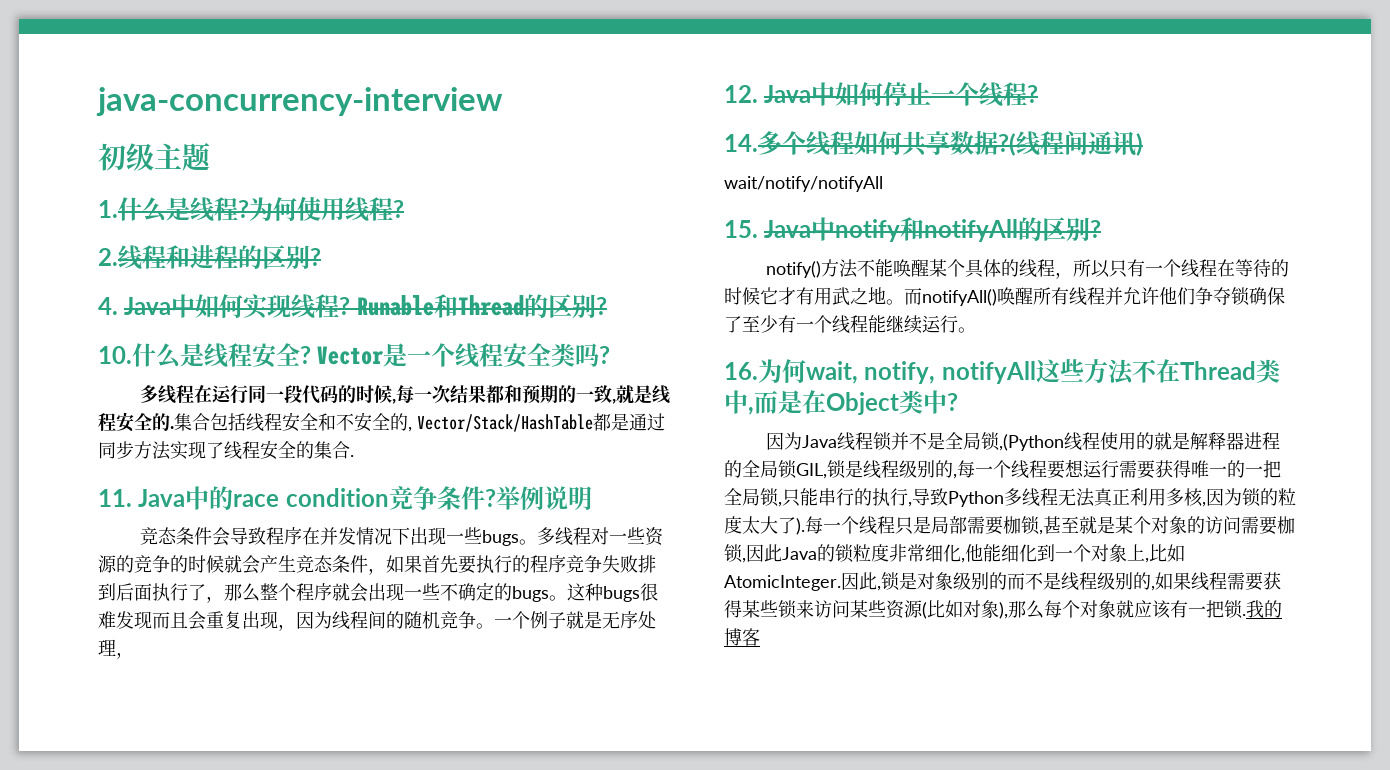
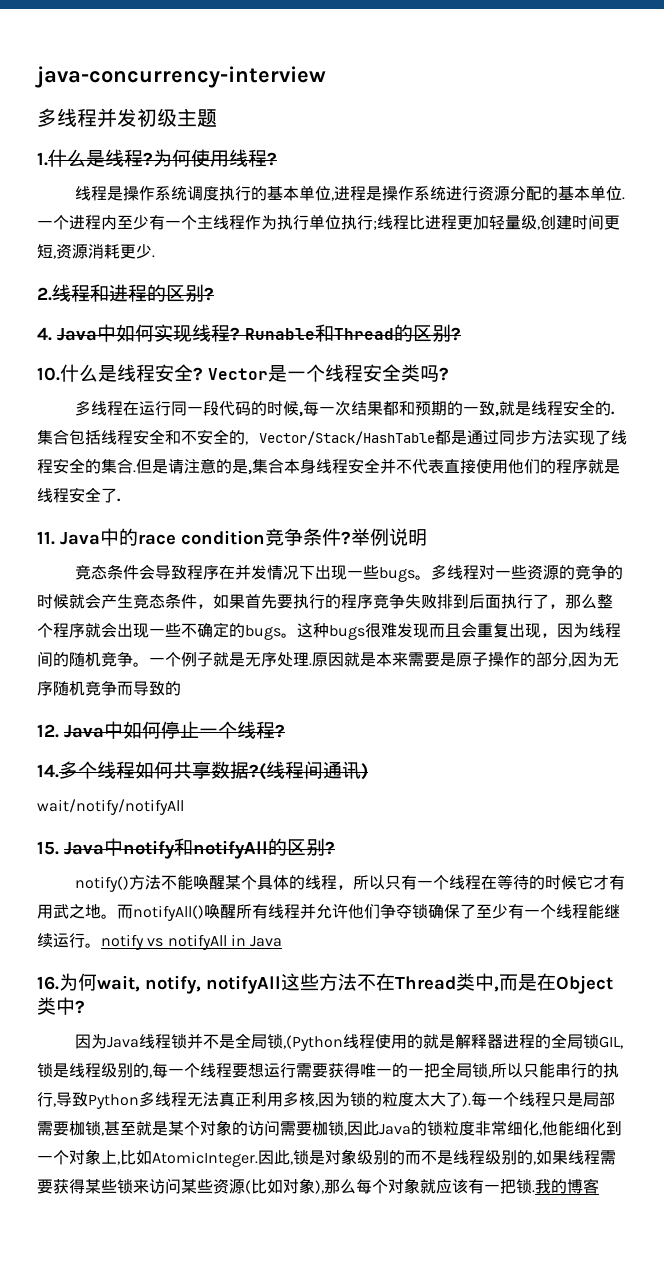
- 初级主题
+ 多线程并发初级主题
+ 线程是操作系统调度执行的基本单位,进程是操作系统进行资源分配的基本单位.一个进程内至少有一个主线程作为执行单位执行;线程比进程更加轻量级,创建时间更短,资源消耗更少.
+ 但是请注意的是,集合本身线程安全并不代表直接使用他们的程序就是线程安全了.
- 一个例子就是无序处理，
+ 一个例子就是无序处理.原因就是本来需要是原子操作的部分,因为无序随机竞争而导致的
- 而notifyAll()唤醒所有线程并允许他们争夺锁确保了至少有一个线程能继续运行。
+ 而notifyAll()唤醒所有线程并允许他们争夺锁确保了至少有一个线程能继续运行。notify vs notifyAll in Java
- 因为Java线程锁并不是全局锁,(Python线程使用的就是解释器进程的全局锁GIL,锁是线程级别的,每一个线程要想运行需要获得唯一的一把全局锁,只能串行的执行,导致Python多线程无法真正利用多核,因为锁的粒度太大了).
+ 因为Java线程锁并不是全局锁,(Python线程使用的就是解释器进程的全局锁GIL,锁是线程级别的,每一个线程要想运行需要获得唯一的一把全局锁,所以只能串行的执行,导致Python多线程无法真正利用多核,因为锁的粒度太大了).

